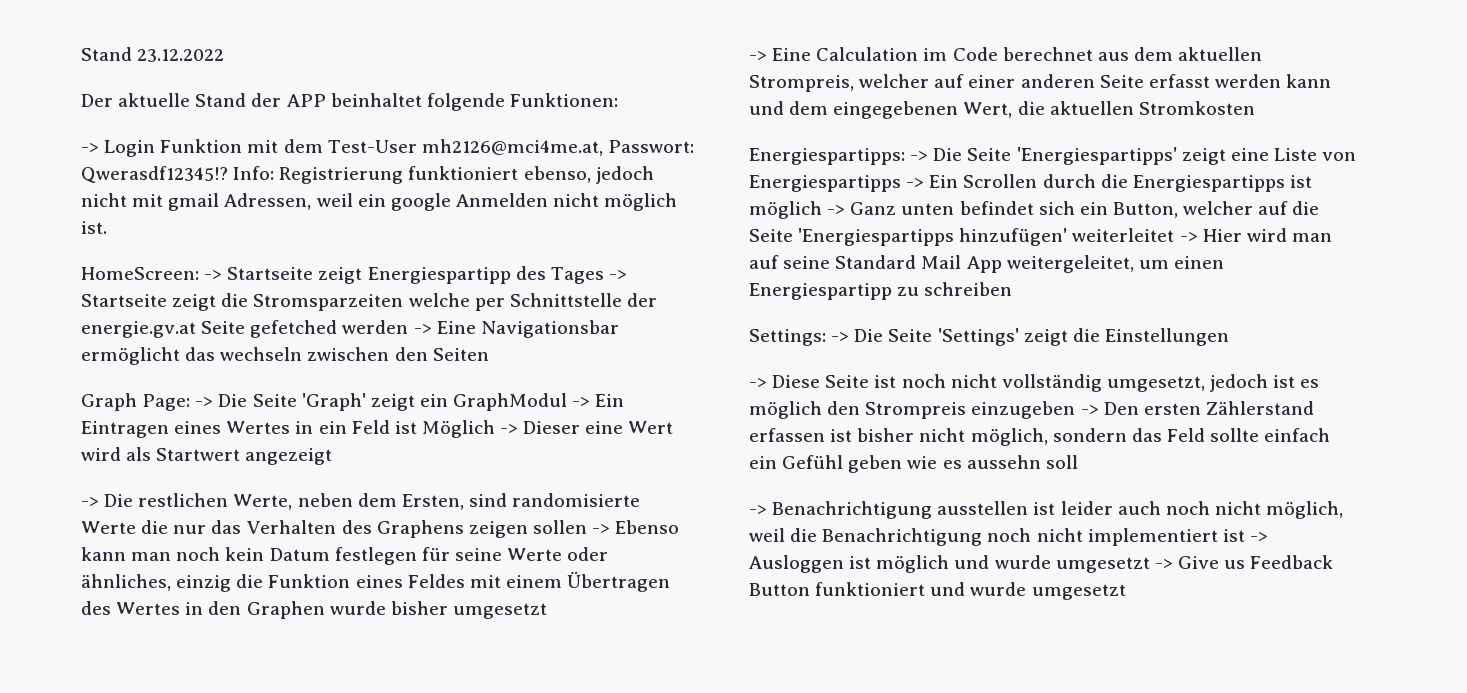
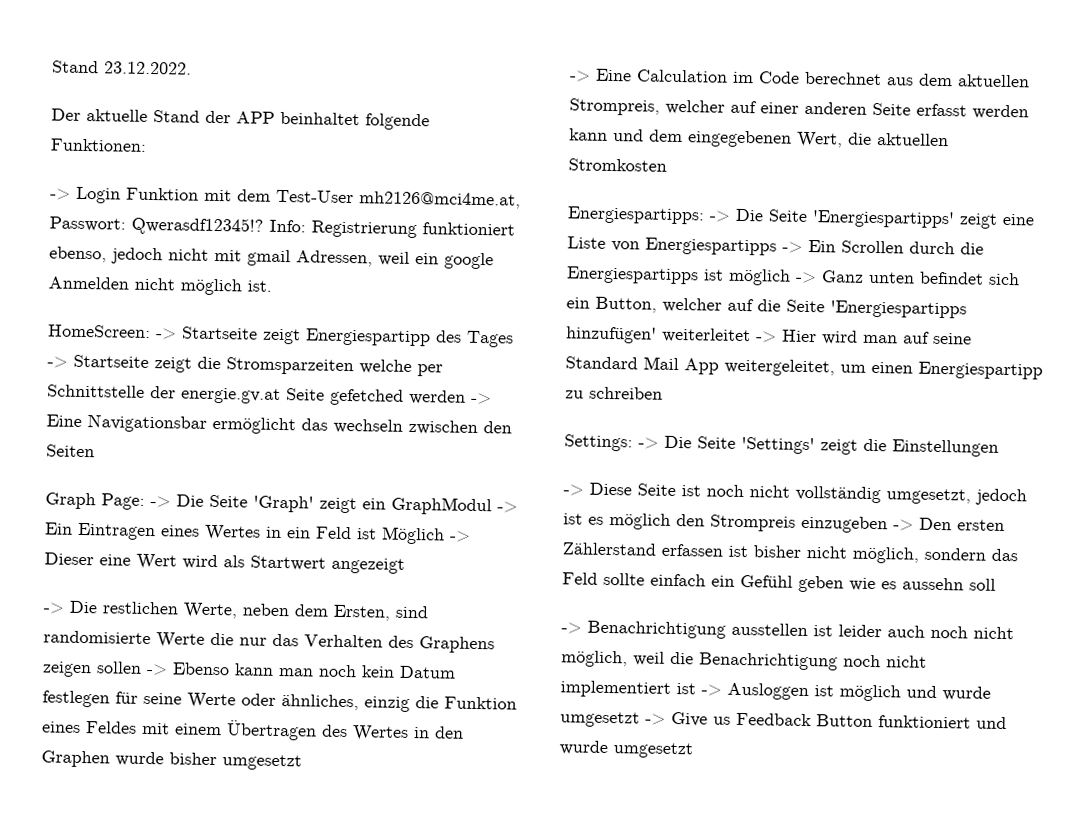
- Stand 23.12.2022
+ Stand 23.12.2022.

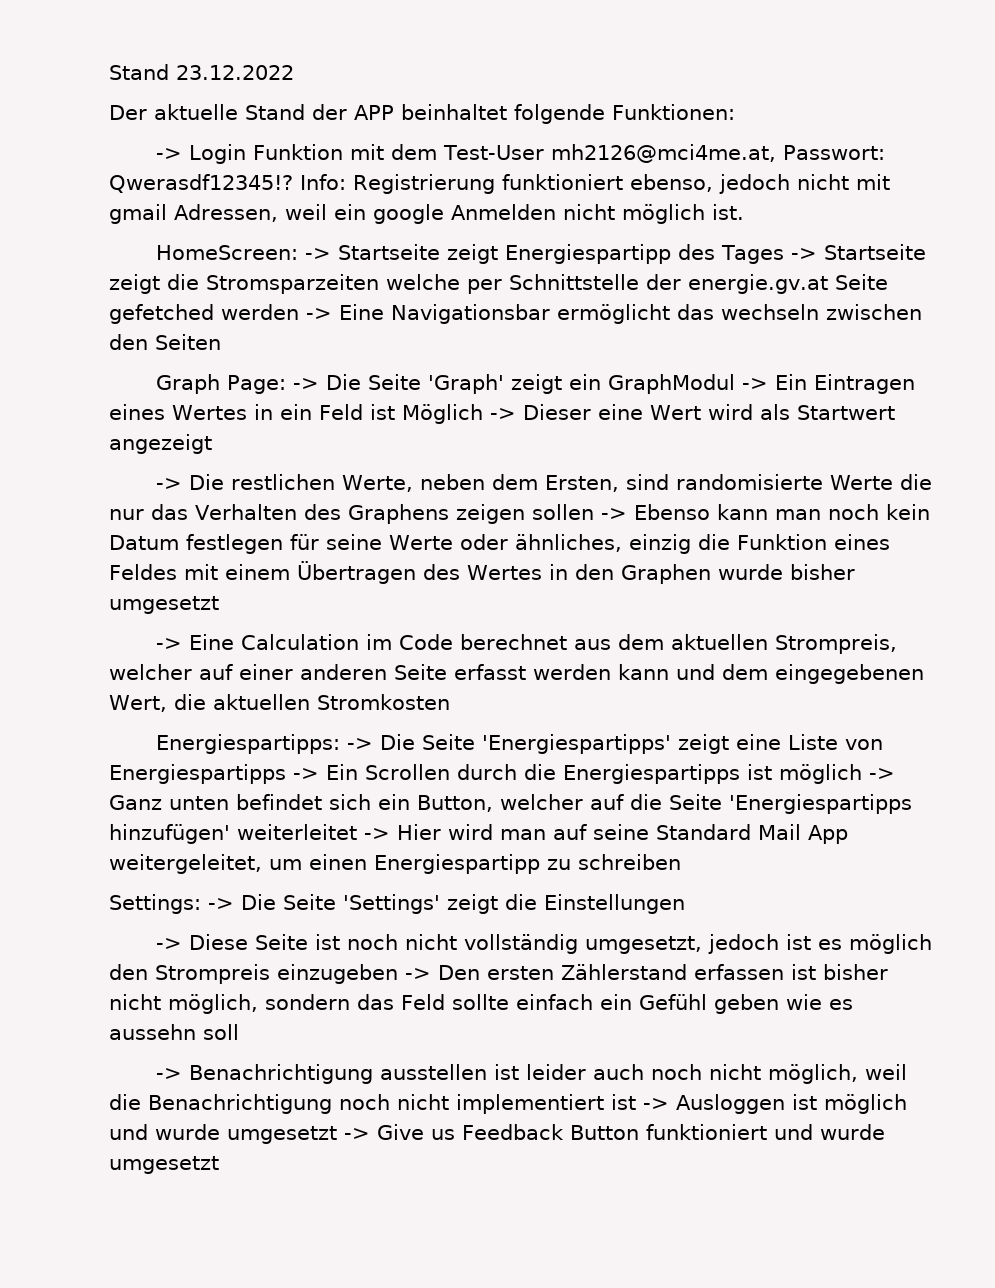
- Stand 23.12.2022.
+ Stand 23.12.2022

